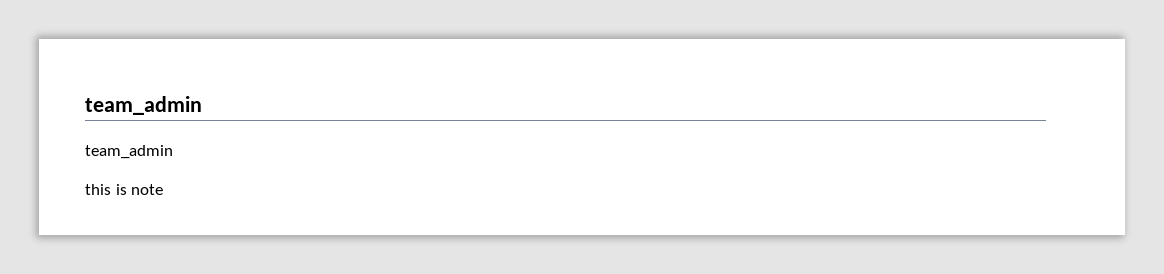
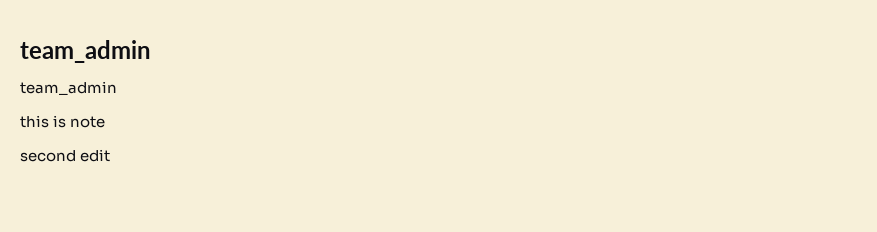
+ second edit

